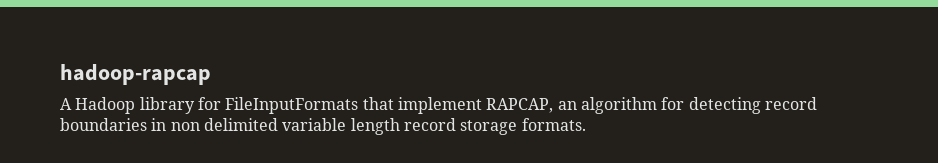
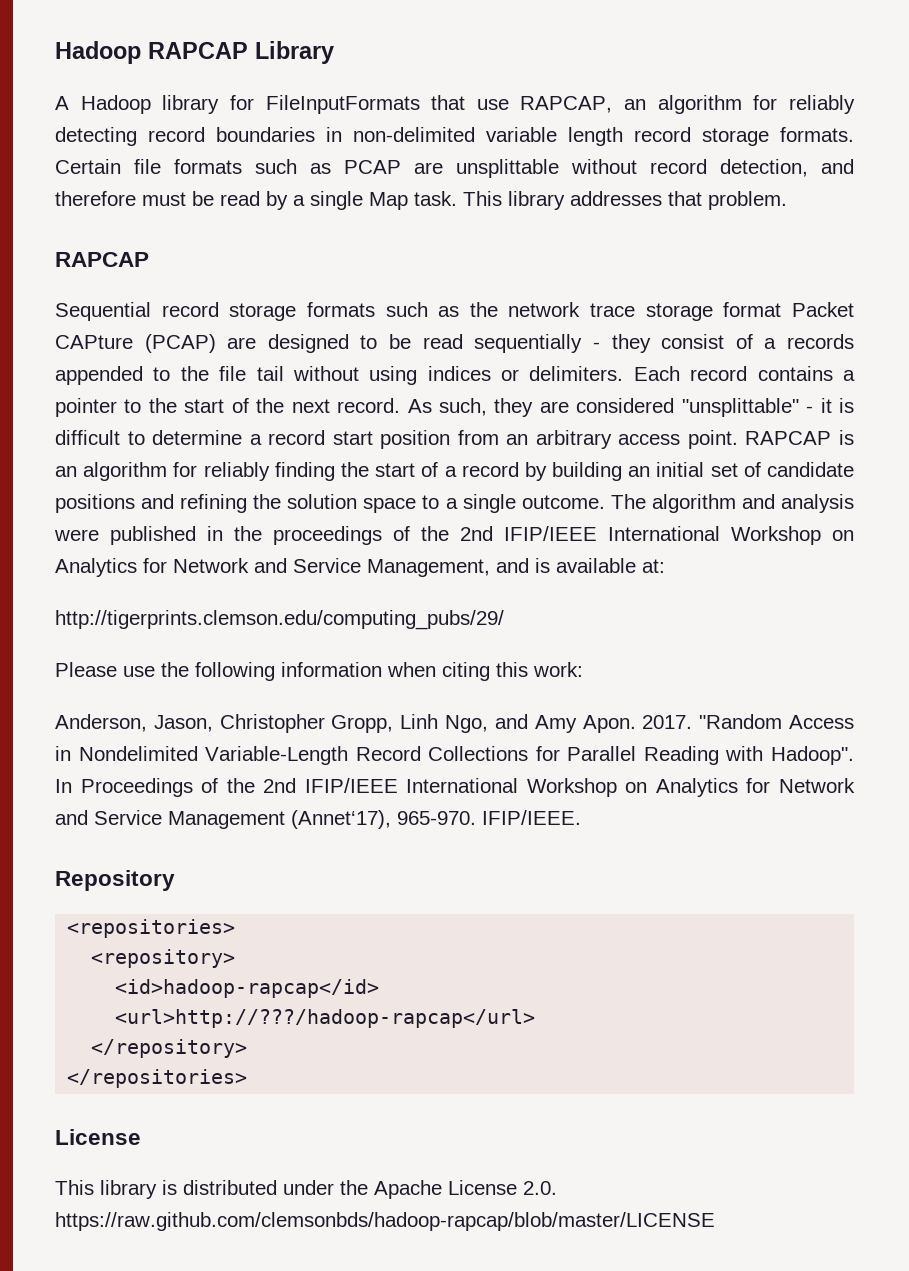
- hadoop-rapcap
+ Hadoop RAPCAP Library
- A Hadoop library for FileInputFormats that implement RAPCAP, an algorithm for detecting record boundaries in non delimited variable length record storage formats.
+ A Hadoop library for FileInputFormats that use RAPCAP, an algorithm for reliably detecting record boundaries in non-delimited variable length record storage formats.
+ Certain file formats such as PCAP are unsplittable without record detection, and therefore must be read by a single Map task. This library addresses that problem.
+ RAPCAP
+ Sequential record storage formats such as the network trace storage format Packet CAPture (PCAP) are designed to be read sequentially - they consist of a records appended to the file tail without using indices or delimiters. Each record contains a pointer to the start of the next record. As such, they are considered "unsplittable" - it is difficult to determine a record start position from an arbitrary access point. RAPCAP is an algorithm for reliably finding the start of a record by building an initial set of candidate positions and refining the solution space to a single outcome. The algorithm and analysis were published in the proceedings of the 2nd IFIP/IEEE International Workshop on Analytics for Network and Service Management, and is available at:
+ http://tigerprints.clemson.edu/computing_pubs/29/
+ Please use the following information when citing this work:
+ Anderson, Jason, Christopher Gropp, Linh Ngo, and Amy Apon. 2017. "Random Access in Nondelimited Variable-Length Record Collections for Parallel Reading with Hadoop". In Proceedings of the 2nd IFIP/IEEE International Workshop on Analytics for Network and Service Management (Annet‘17), 965-970. IFIP/IEEE.
+ Repository
+ <repositories>
+ <repository>
+ <id>hadoop-rapcap</id>
+ <url>http://???/hadoop-rapcap</url>
+ </repository>
+ </repositories>
+ License
+ This library is distributed under the Apache License 2.0. https://raw.github.com/clemsonbds/hadoop-rapcap/blob/master/LICENSE

